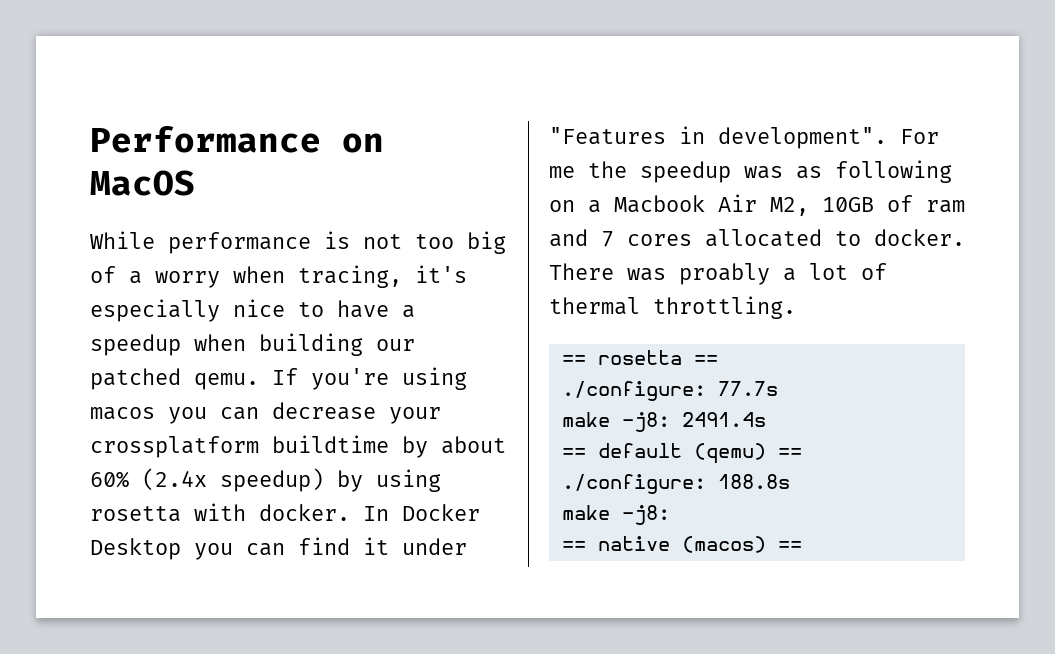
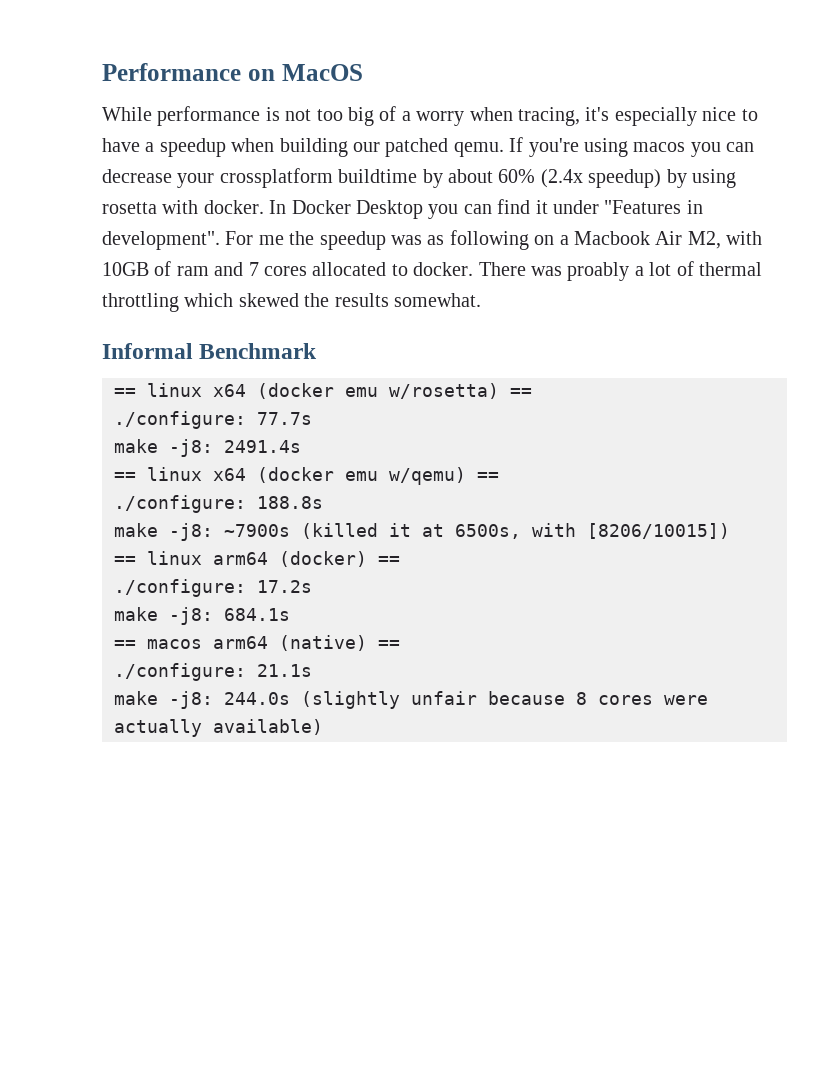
- For me the speedup was as following on a Macbook Air M2, 10GB of ram and 7 cores allocated to docker.
+ For me the speedup was as following on a Macbook Air M2, with 10GB of ram and 7 cores allocated to docker.
- There was proably a lot of thermal throttling.
- == rosetta ==
+ There was proably a lot of thermal throttling which skewed the results somewhat.
+ Informal Benchmark
+ == linux x64 (docker emu w/rosetta) ==
- == default (qemu) ==
+ == linux x64 (docker emu w/qemu) ==
  ./configure: 188.8s
- make -j8:
- == native (macos) ==
+ make -j8: ~7900s (killed it at 6500s, with [8206/10015])
+ == linux arm64 (docker) ==
+ ./configure: 17.2s
+ make -j8: 684.1s
+ == macos arm64 (native) ==
+ ./configure: 21.1s
+ make -j8: 244.0s (slightly unfair because 8 cores were actually available)

